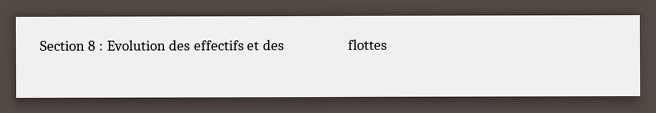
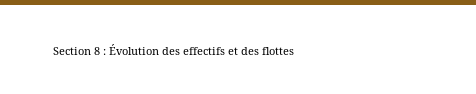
- Section 8 : Evolution des effectifs et des flottes
+ Section 8 : Évolution des effectifs et des flottes

